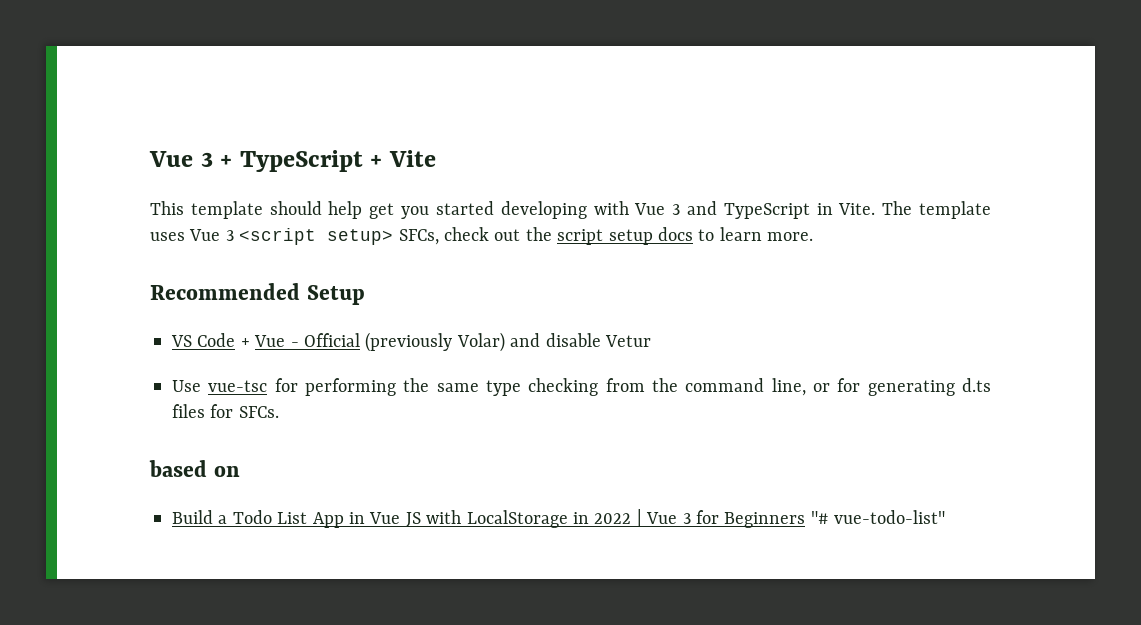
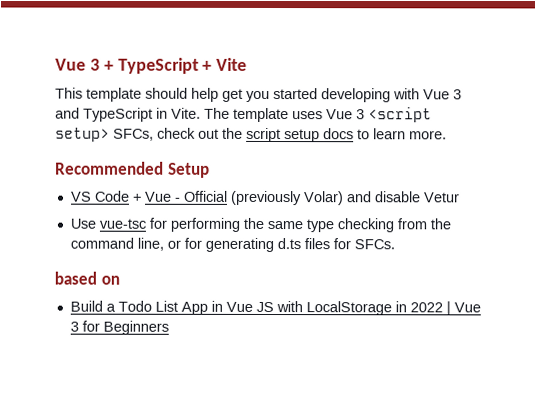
- Build a Todo List App in Vue JS with LocalStorage in 2022 | Vue 3 for Beginners "# vue-todo-list"
+ Build a Todo List App in Vue JS with LocalStorage in 2022 | Vue 3 for Beginners

